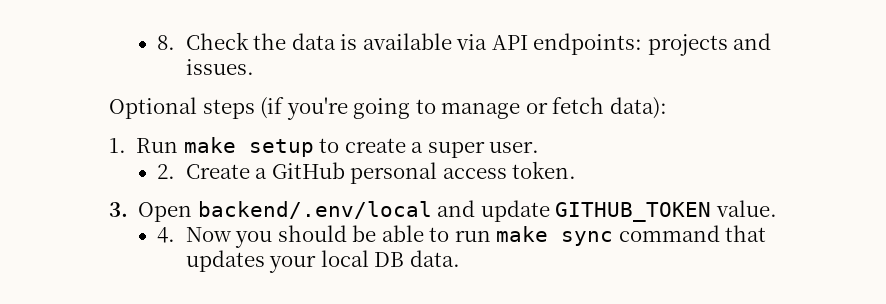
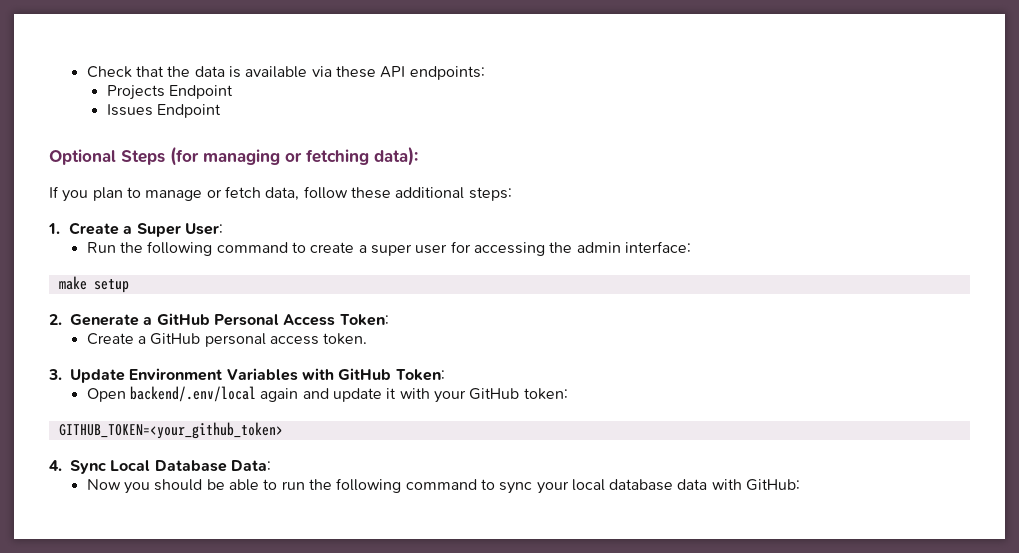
- 8. Check the data is available via API endpoints: projects and issues.
- Optional steps (if you're going to manage or fetch data):
- 1. Run make setup to create a super user.
- 2. Create a GitHub personal access token.
+ Check that the data is available via these API endpoints:
+ Projects Endpoint
+ Issues Endpoint
+ Optional Steps (for managing or fetching data):
+ If you plan to manage or fetch data, follow these additional steps:
+ 1. Create a Super User:
+ Run the following command to create a super user for accessing the admin interface:
+ make setup
+ 2. Generate a GitHub Personal Access Token:
+ Create a GitHub personal access token.
- 3. Open backend/.env/local and update GITHUB_TOKEN value.
- 4. Now you should be able to run make sync command that updates your local DB data.
+ 3. Update Environment Variables with GitHub Token:
+ Open backend/.env/local again and update it with your GitHub token:
+ GITHUB_TOKEN=<your_github_token>
+ 4. Sync Local Database Data:
+ Now you should be able to run the following command to sync your local database data with GitHub:

